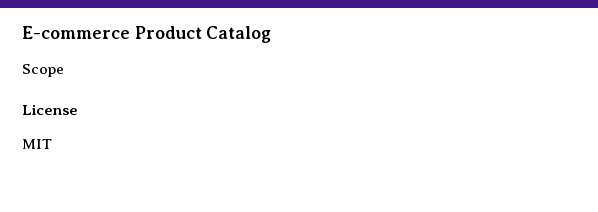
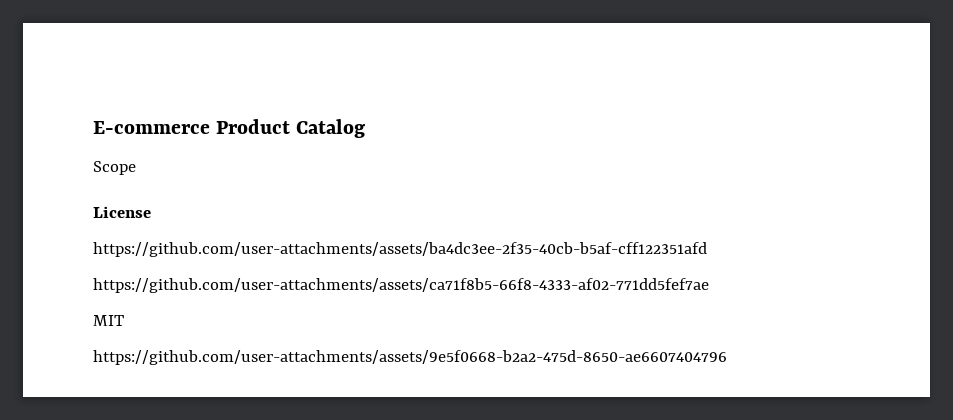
+ https://github.com/user-attachments/assets/ba4dc3ee-2f35-40cb-b5af-cff122351afd
+ https://github.com/user-attachments/assets/ca71f8b5-66f8-4333-af02-771dd5fef7ae
+ https://github.com/user-attachments/assets/9e5f0668-b2a2-475d-8650-ae6607404796

